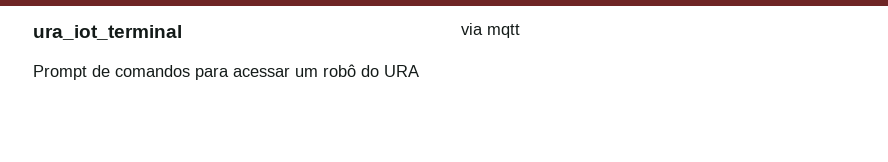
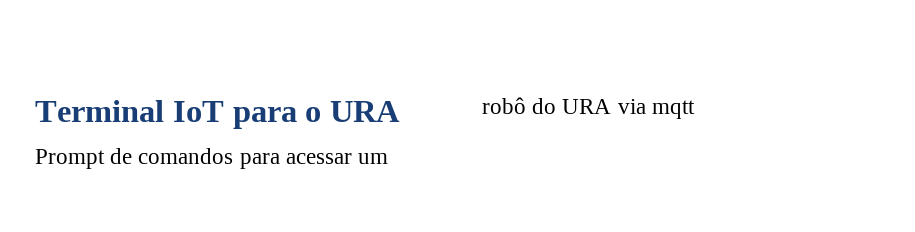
- ura_iot_terminal
+ Terminal IoT para o URA

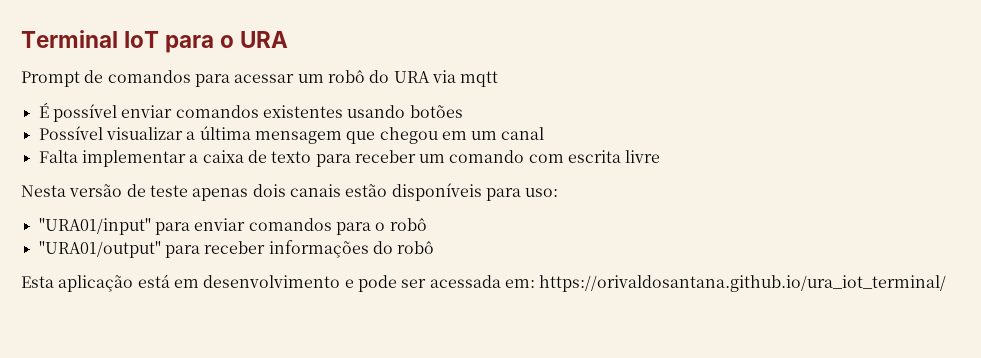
+ É possível enviar comandos existentes usando botões
+ Possível visualizar a última mensagem que chegou em um canal
+ Falta implementar a caixa de texto para receber um comando com escrita livre
+ Nesta versão de teste apenas dois canais estão disponíveis para uso:
+ "URA01/input" para enviar comandos para o robô
+ "URA01/output" para receber informações do robô
+ Esta aplicação está em desenvolvimento e pode ser acessada em: https://orivaldosantana.github.io/ura_iot_terminal/

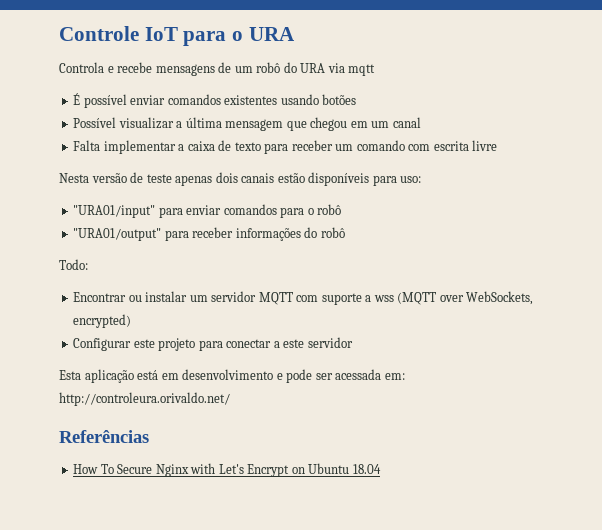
- Terminal IoT para o URA
+ Controle IoT para o URA
- Prompt de comandos para acessar um robô do URA via mqtt
+ Controla e recebe mensagens de um robô do URA via mqtt
+ Todo:
+ Encontrar ou instalar um servidor MQTT com suporte a wss (MQTT over WebSockets, encrypted)
+ Configurar este projeto para conectar a este servidor
- Esta aplicação está em desenvolvimento e pode ser acessada em: https://orivaldosantana.github.io/ura_iot_terminal/
+ Esta aplicação está em desenvolvimento e pode ser acessada em: http://controleura.orivaldo.net/
+ Referências
+ How To Secure Nginx with Let's Encrypt on Ubuntu 18.04

